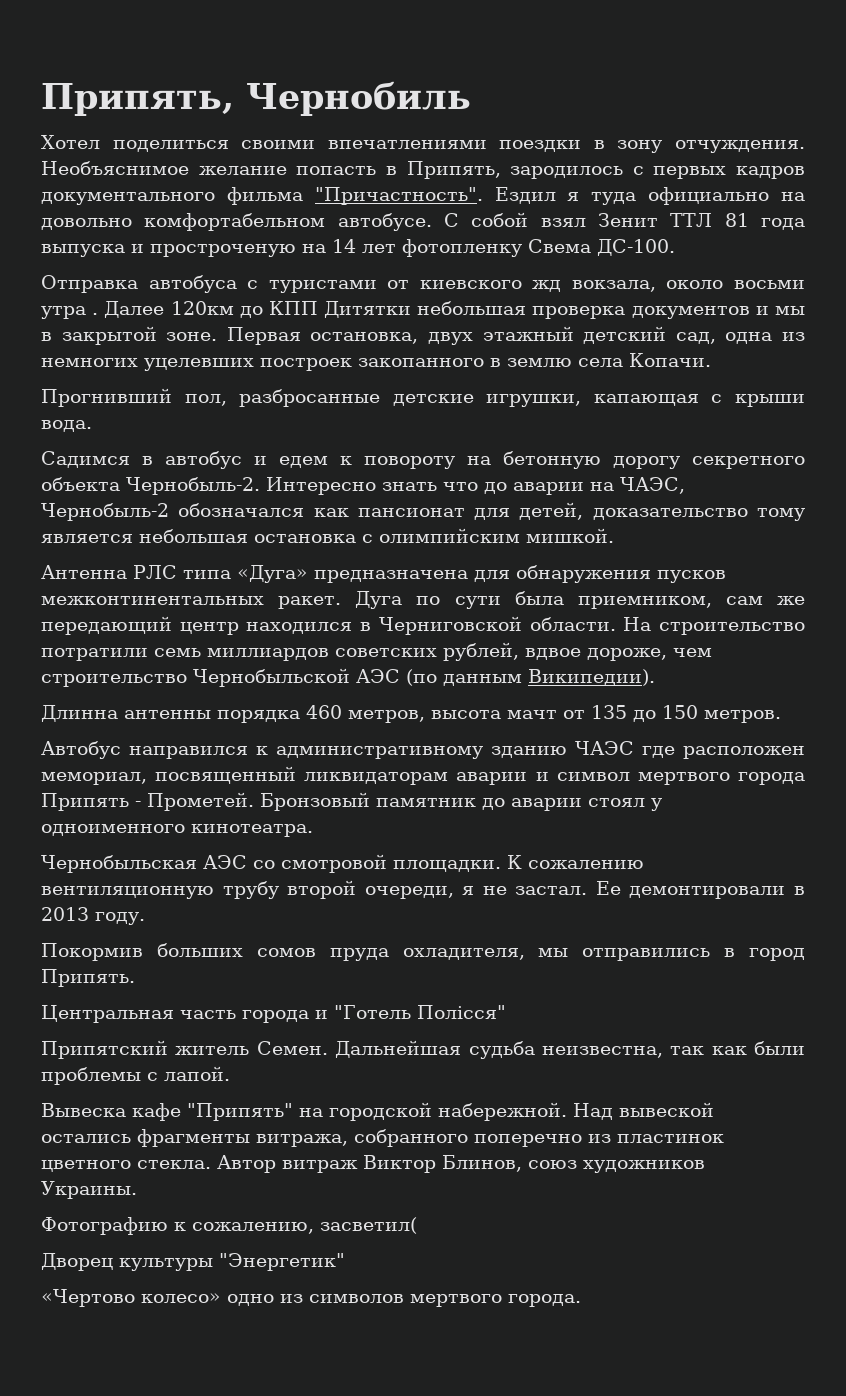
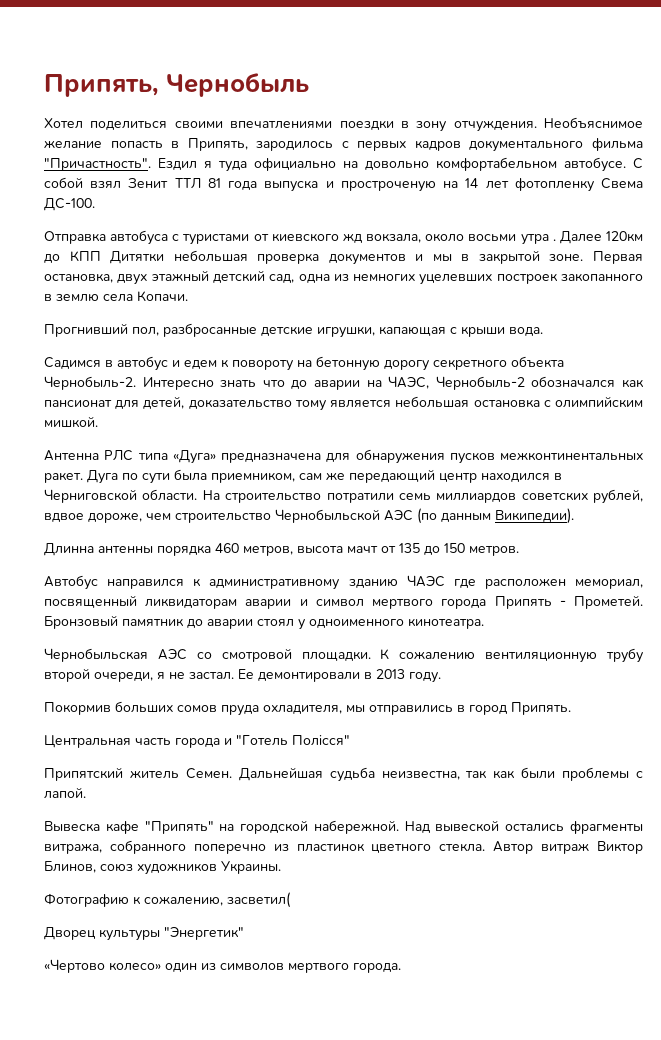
- Припять, Чернобиль
+ Припять, Чернобыль
- «Чертово колесо» одно из символов мертвого города.
+ «Чертово колесо» один из символов мертвого города.

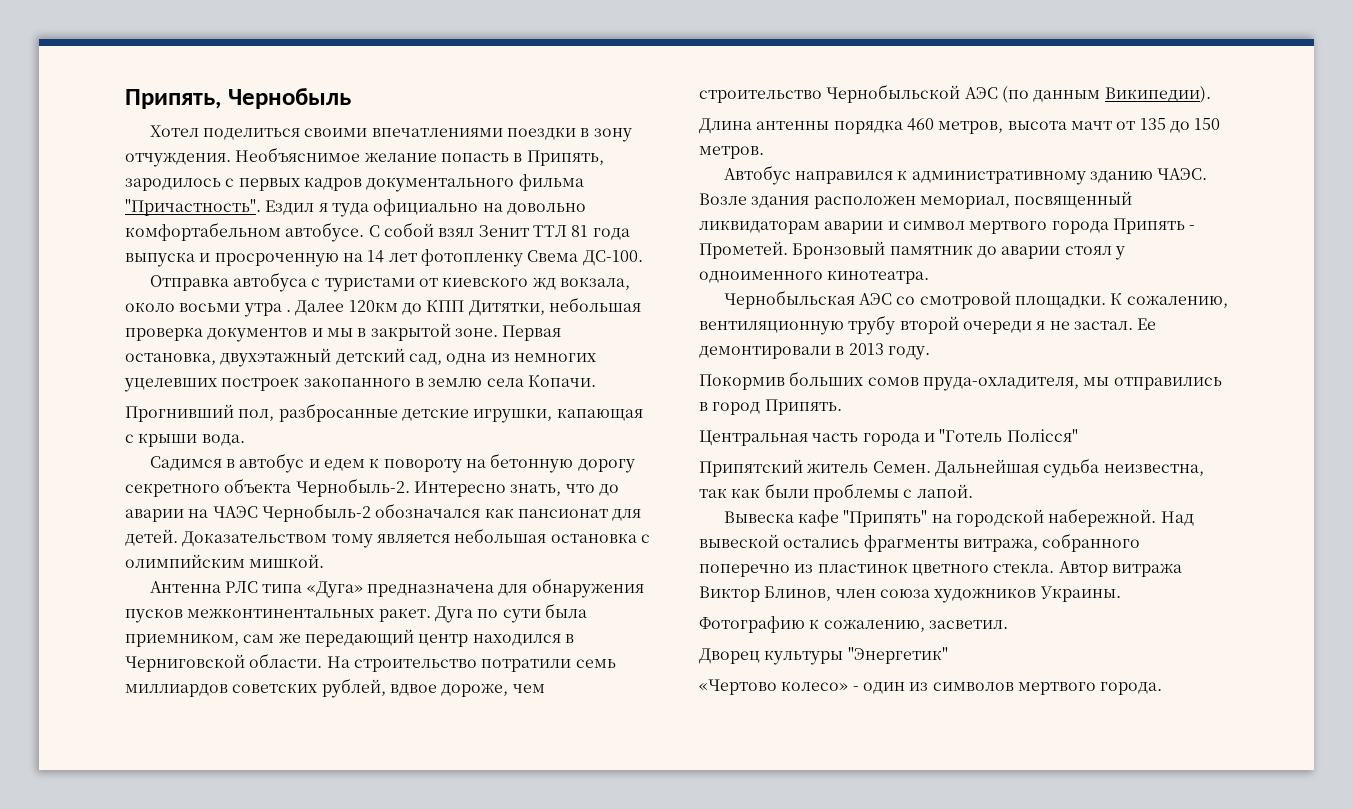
- С собой взял Зенит ТТЛ 81 года выпуска и простроченую на 14 лет фотопленку Свема ДС-100.
+ С собой взял Зенит ТТЛ 81 года выпуска и просроченную на 14 лет фотопленку Свема ДС-100.
- Далее 120км до КПП Дитятки небольшая проверка документов и мы в закрытой зоне.
+ Далее 120км до КПП Дитятки, небольшая проверка документов и мы в закрытой зоне.
- Первая остановка, двух этажный детский сад, одна из немногих уцелевших построек закопанного в землю села Копачи.
+ Первая остановка, двухэтажный детский сад, одна из немногих уцелевших построек закопанного в землю села Копачи.
- Интересно знать что до аварии на ЧАЭС, Чернобыль-2 обозначался как пансионат для детей, доказательство тому является небольшая остановка с олимпийским мишкой.
+ Интересно знать, что до аварии на ЧАЭС Чернобыль-2 обозначался как пансионат для детей. Доказательством тому является небольшая остановка с олимпийским мишкой.
- Длинна антенны порядка 460 метров, высота мачт от 135 до 150 метров.
+ Длина антенны порядка 460 метров, высота мачт от 135 до 150 метров.
- Автобус направился к административному зданию ЧАЭС где расположен мемориал, посвященный ликвидаторам аварии и символ мертвого города Припять - Прометей.
+ Автобус направился к административному зданию ЧАЭС. Возле здания расположен мемориал, посвященный ликвидаторам аварии и символ мертвого города Припять - Прометей.
- К сожалению вентиляционную трубу второй очереди, я не застал.
+ К сожалению, вентиляционную трубу второй очереди я не застал.
- Покормив больших сомов пруда охладителя, мы отправились в город Припять.
+ Покормив больших сомов пруда-охладителя, мы отправились в город Припять.
- Автор витраж Виктор Блинов, союз художников Украины.
+ Автор витража Виктор Блинов, член союза художников Украины.
- Фотографию к сожалению, засветил(
+ Фотографию к сожалению, засветил.
- «Чертово колесо» один из символов мертвого города.
+ «Чертово колесо» - один из символов мертвого города.

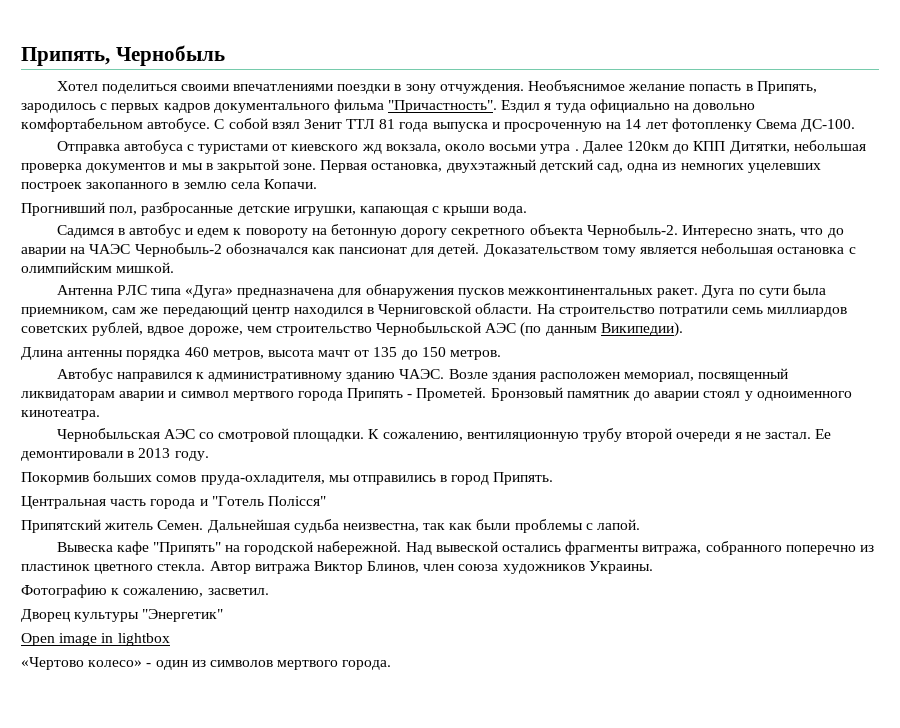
+ Open image in lightbox

